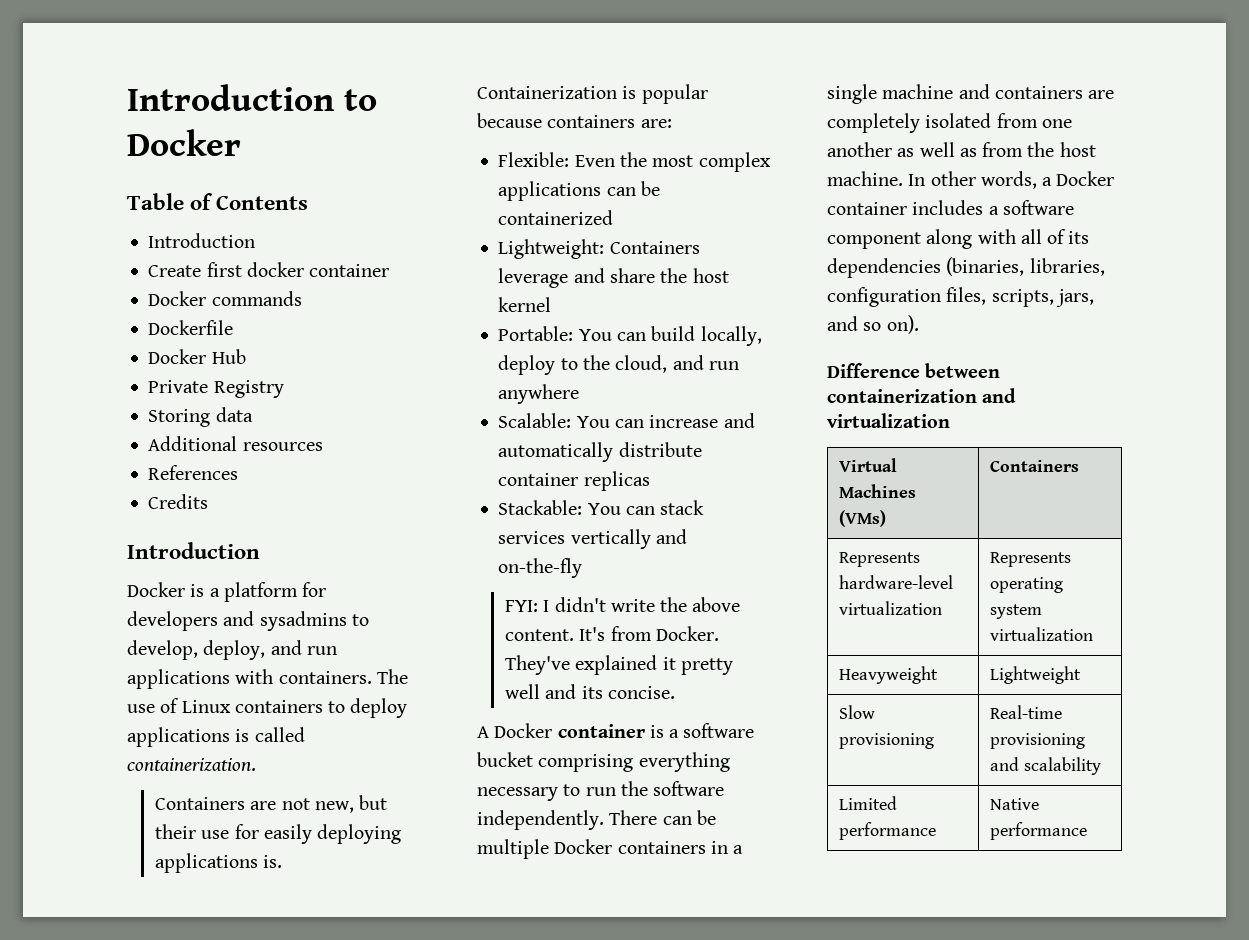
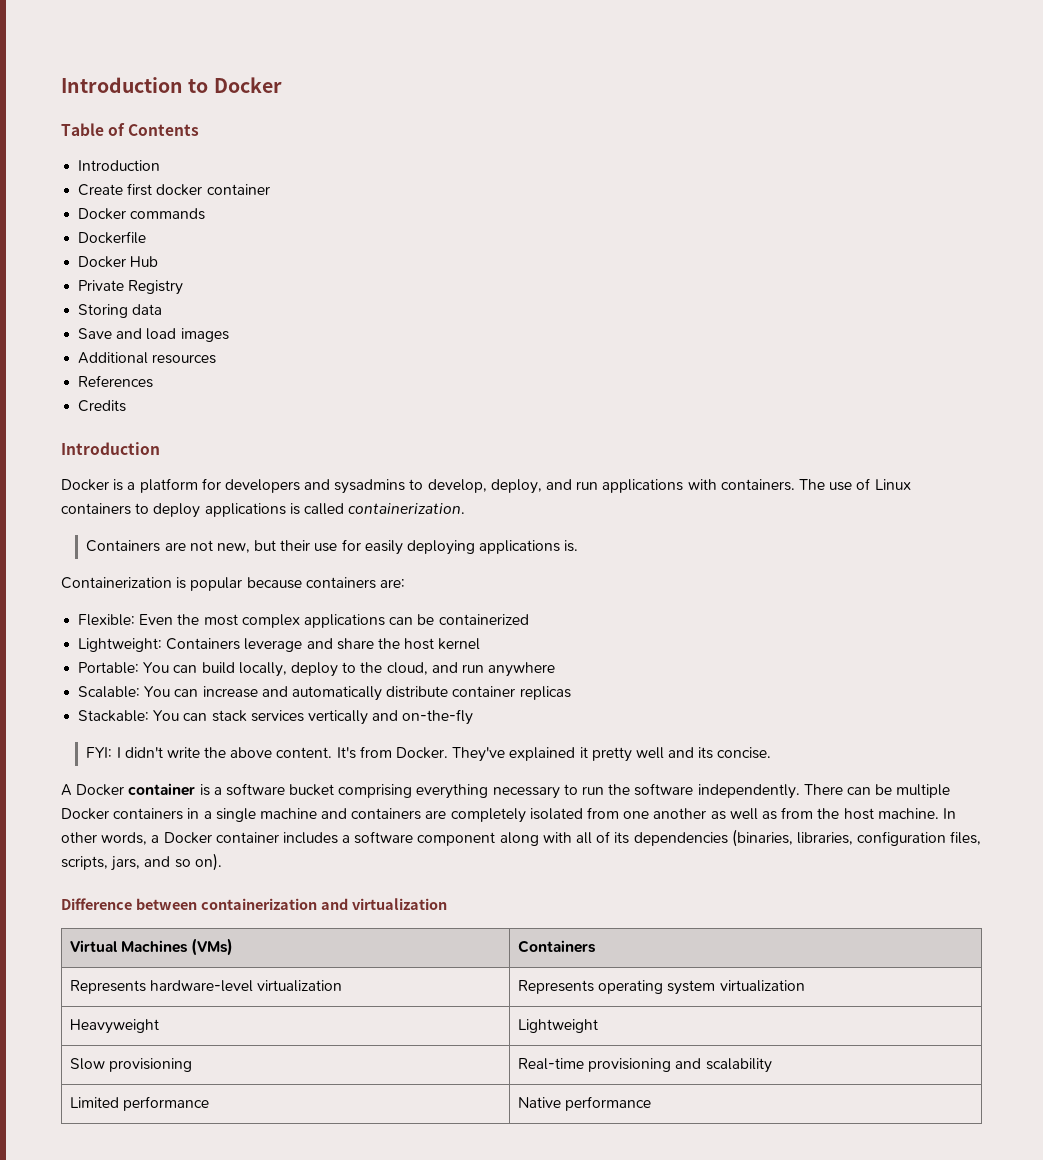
+ Save and load images

